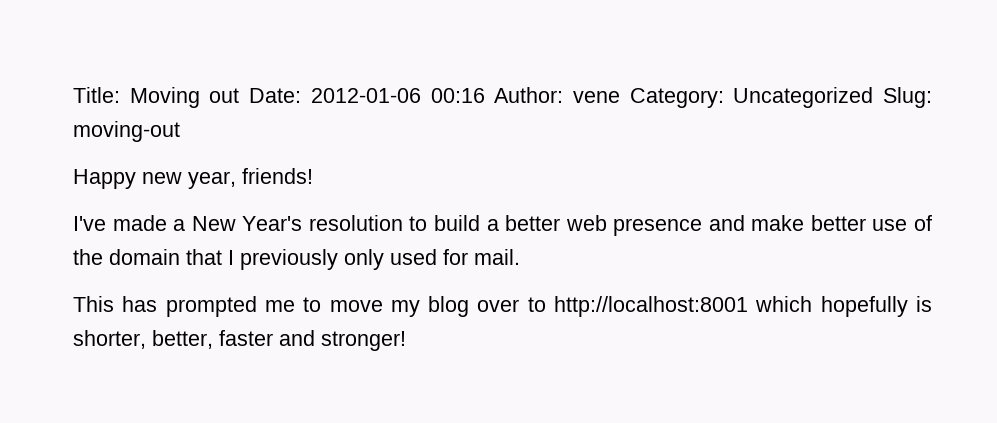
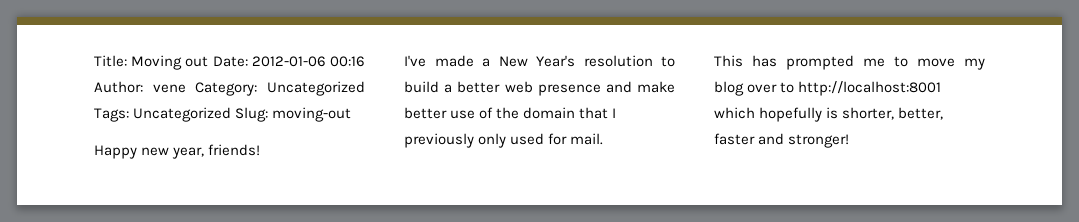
- Title: Moving out Date: 2012-01-06 00:16 Author: vene Category: Uncategorized Slug: moving-out
+ Title: Moving out Date: 2012-01-06 00:16 Author: vene Category: Uncategorized Tags: Uncategorized Slug: moving-out

